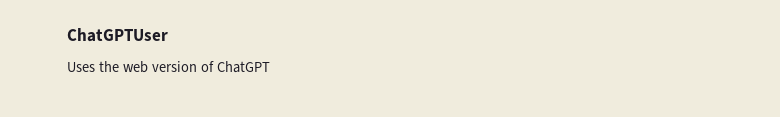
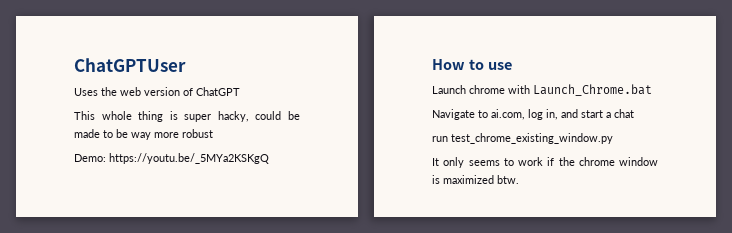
+ This whole thing is super hacky, could be made to be way more robust
+ Demo: https://youtu.be/_5MYa2KSKgQ
+ How to use
+ Launch chrome with Launch_Chrome.bat
+ Navigate to ai.com, log in, and start a chat
+ run test_chrome_existing_window.py
+ It only seems to work if the chrome window is maximized btw.

